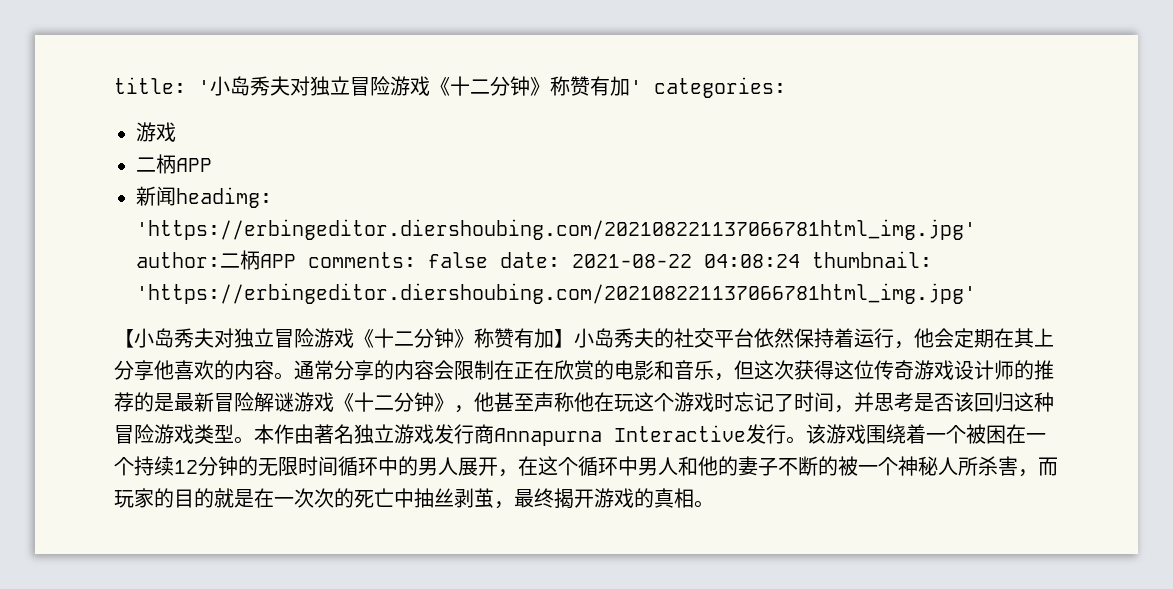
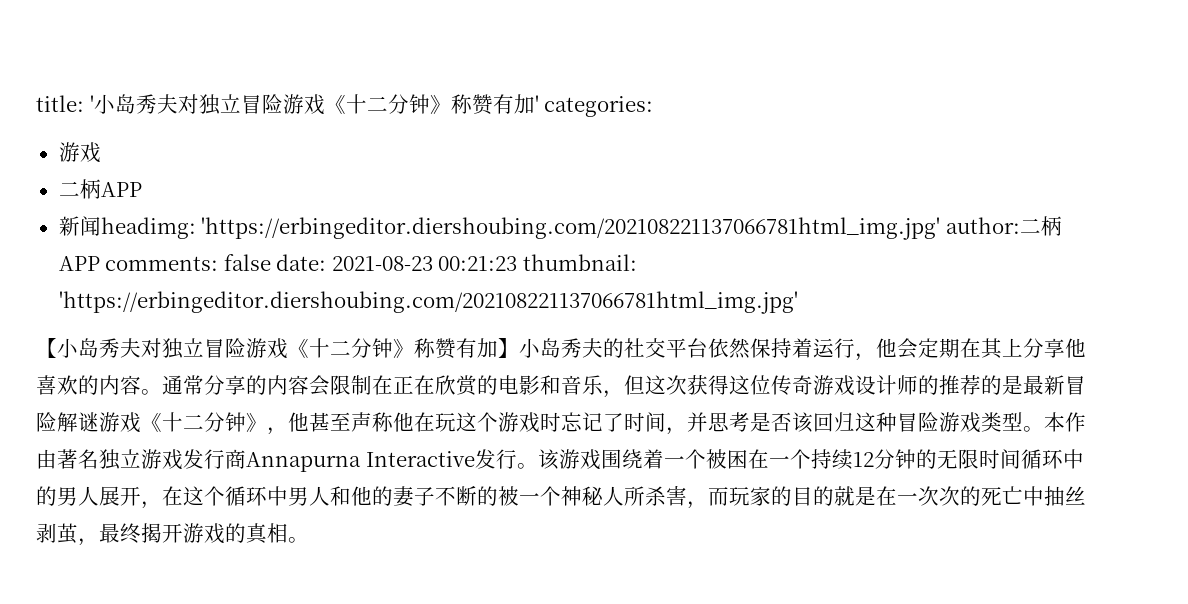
- 新闻headimg: 'https://erbingeditor.diershoubing.com/202108221137066781html_img.jpg' author:二柄APP comments: false date: 2021-08-22 04:08:24 thumbnail: 'https://erbingeditor.diershoubing.com/202108221137066781html_img.jpg'
+ 新闻headimg: 'https://erbingeditor.diershoubing.com/202108221137066781html_img.jpg' author:二柄APP comments: false date: 2021-08-23 00:21:23 thumbnail: 'https://erbingeditor.diershoubing.com/202108221137066781html_img.jpg'

